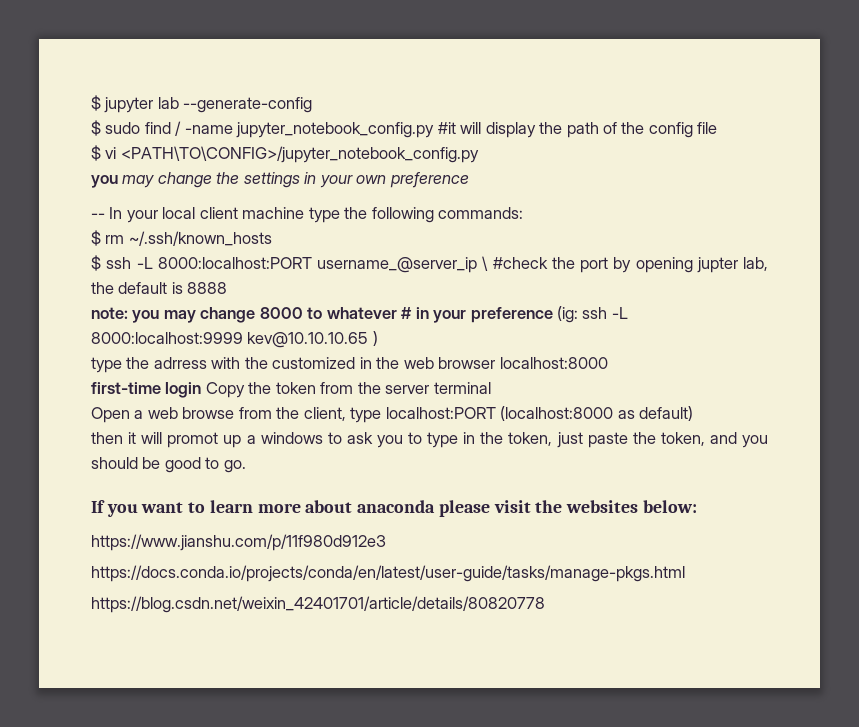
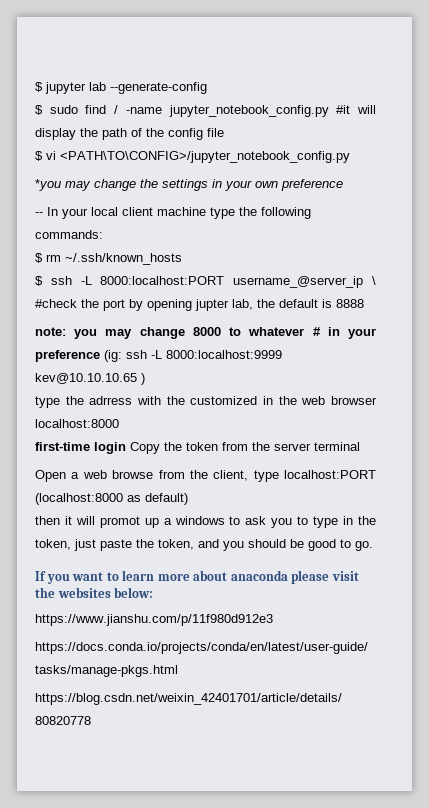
- you may change the settings in your own preference
+ *you may change the settings in your own preference

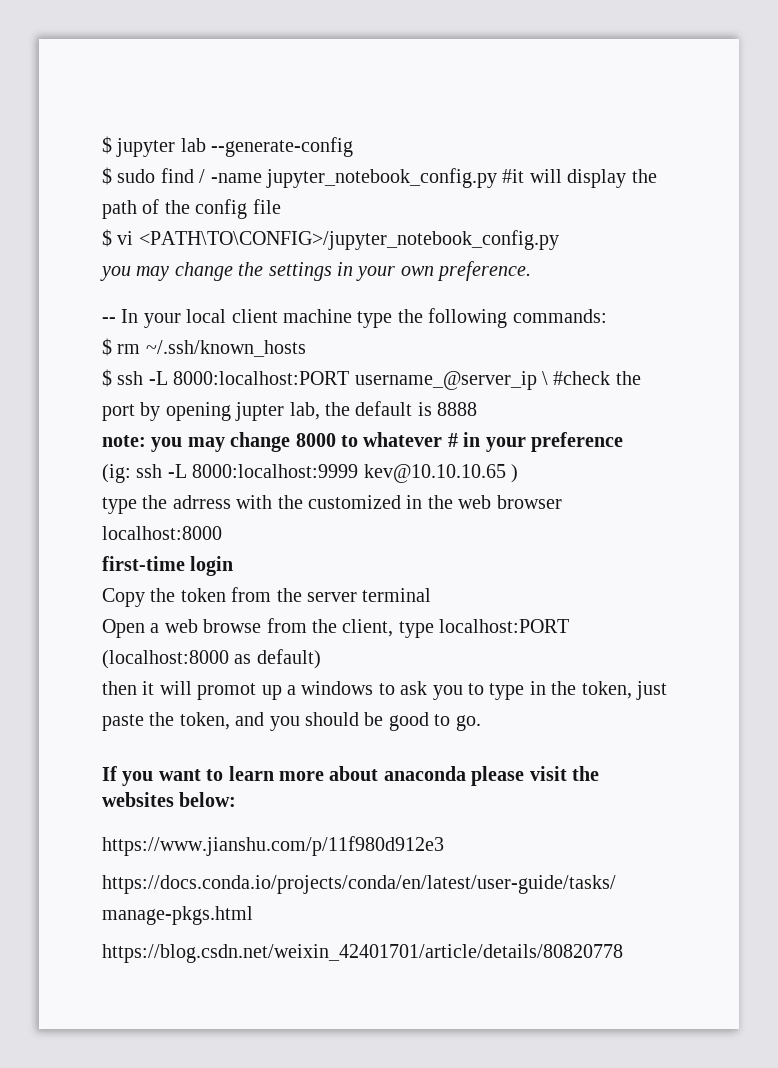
- *you may change the settings in your own preference
+ you may change the settings in your own preference.
- note: you may change 8000 to whatever # in your preference (ig: ssh -L 8000:localhost:9999 kev@10.10.10.65 )
+ note: you may change 8000 to whatever # in your preference
+ (ig: ssh -L 8000:localhost:9999 kev@10.10.10.65 )
- first-time login Copy the token from the server terminal
+ first-time login
+ Copy the token from the server terminal

